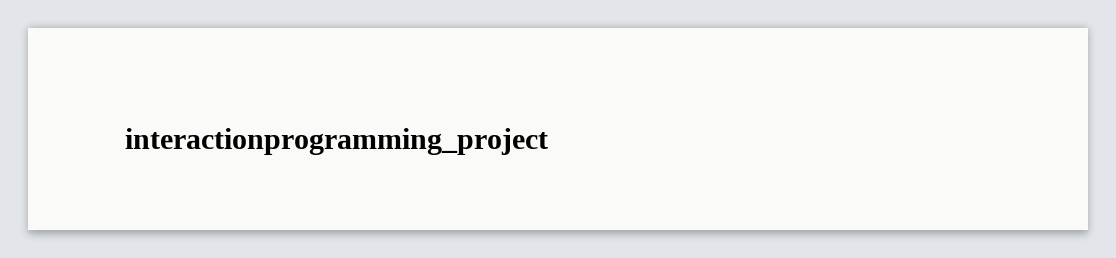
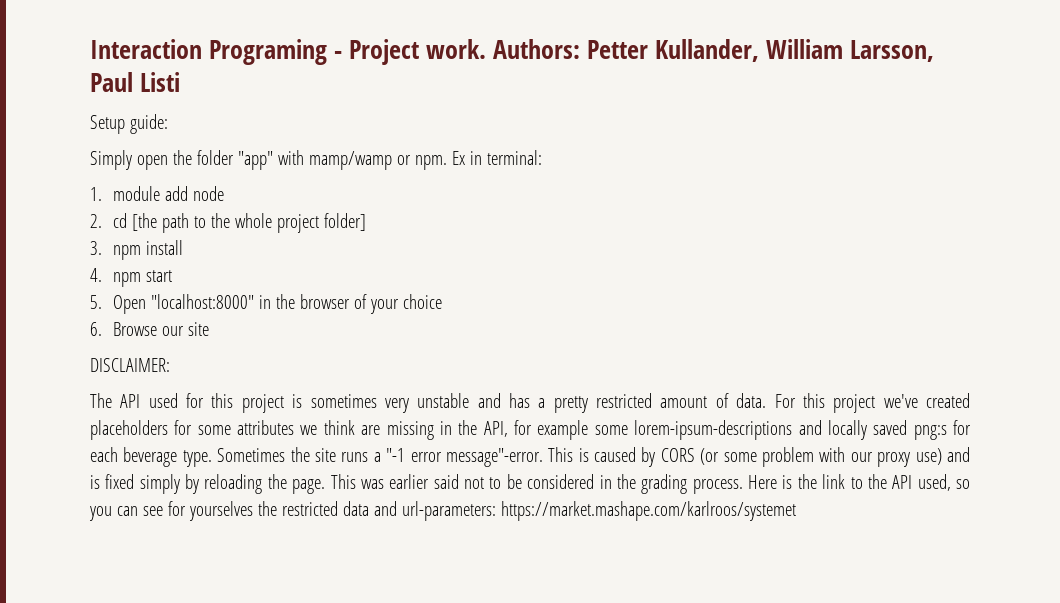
- interactionprogramming_project
+ Interaction Programing - Project work. Authors: Petter Kullander, William Larsson, Paul Listi
+ Setup guide:
+ Simply open the folder "app" with mamp/wamp or npm. Ex in terminal:
+ 1. module add node
+ 2. cd [the path to the whole project folder]
+ 3. npm install
+ 4. npm start
+ 5. Open "localhost:8000" in the browser of your choice
+ 6. Browse our site
+ DISCLAIMER:
+ The API used for this project is sometimes very unstable and has a pretty restricted amount of data. For this project we've created placeholders for some attributes we think are missing in the API, for example some lorem-ipsum-descriptions and locally saved png:s for each beverage type. Sometimes the site runs a "-1 error message"-error. This is caused by CORS (or some problem with our proxy use) and is fixed simply by reloading the page. This was earlier said not to be considered in the grading process. Here is the link to the API used, so you can see for yourselves the restricted data and url-parameters: https://market.mashape.com/karlroos/systemet

